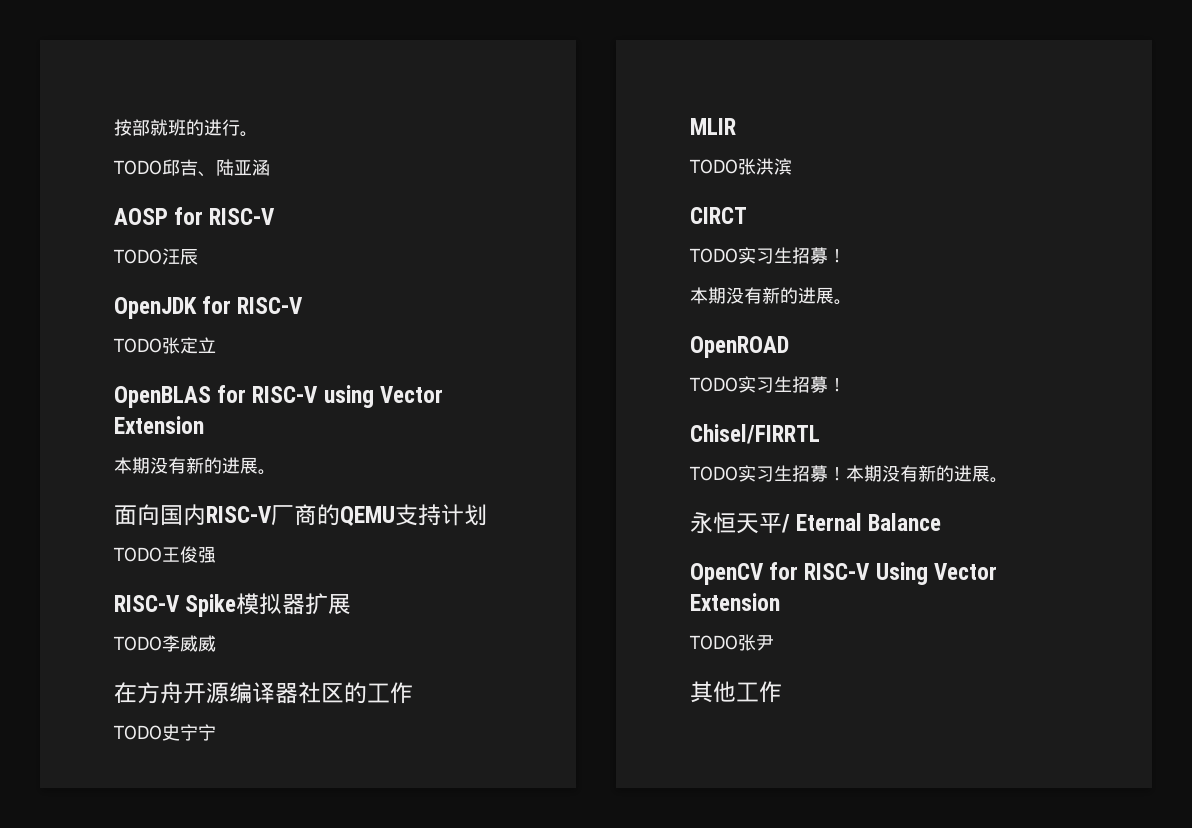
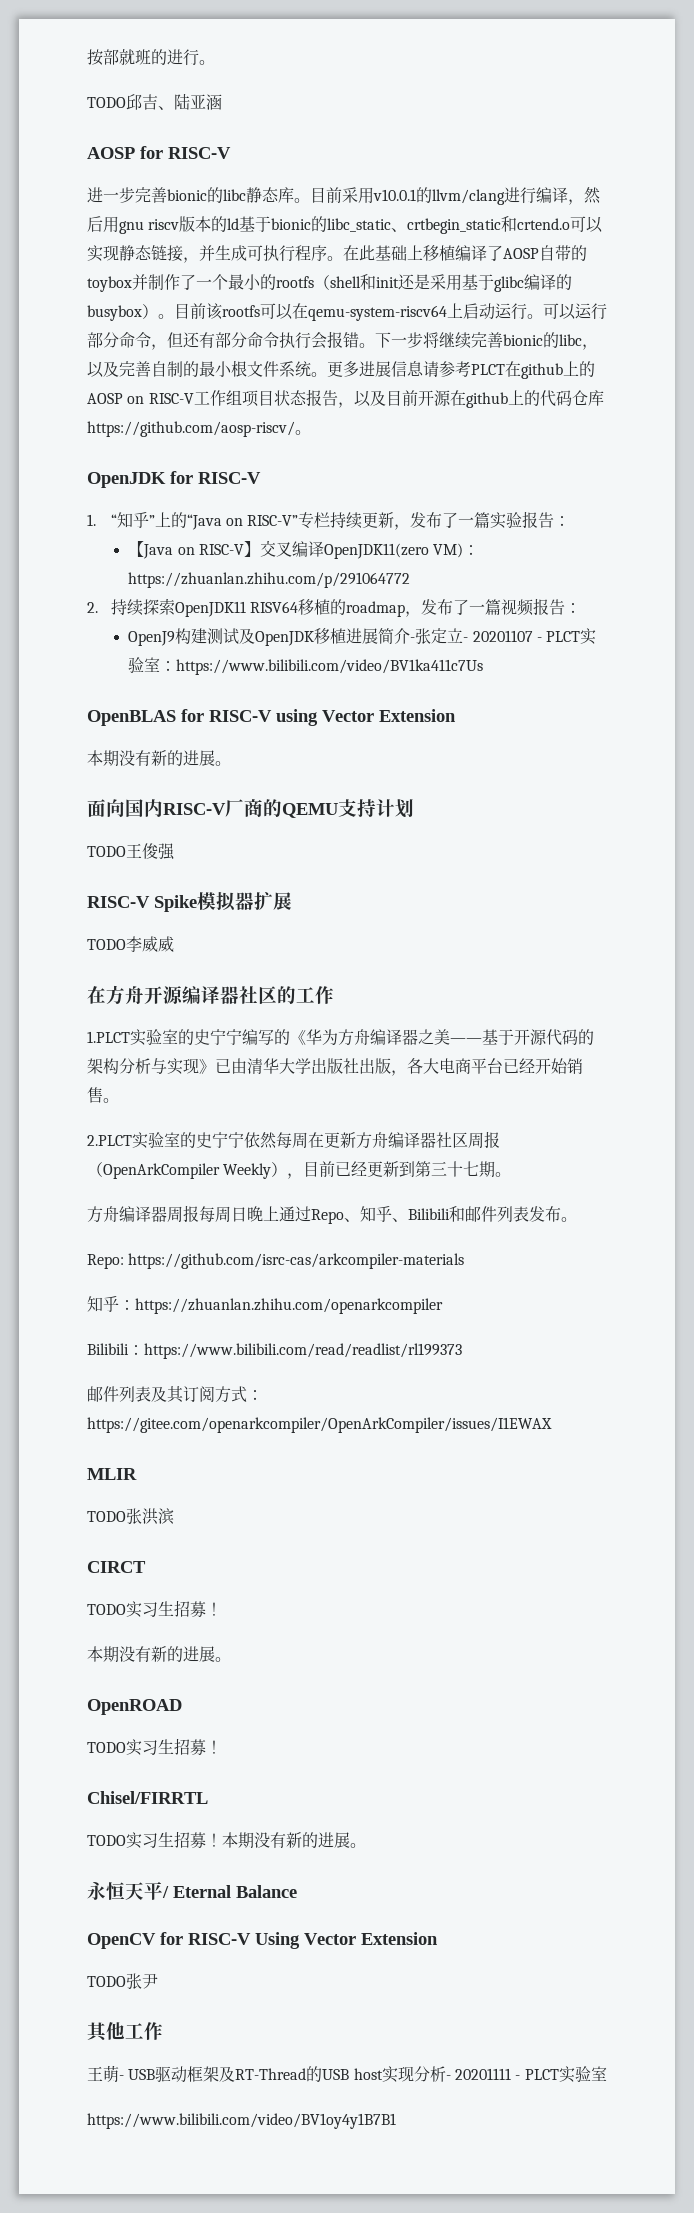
- TODO汪辰
+ 进一步完善bionic的libc静态库。目前采用v10.0.1的llvm/clang进行编译，然后用gnu riscv版本的ld基于bionic的libc_static、crtbegin_static和crtend.o可以实现静态链接，并生成可执行程序。在此基础上移植编译了AOSP自带的toybox并制作了一个最小的rootfs（shell和init还是采用基于glibc编译的busybox）。目前该rootfs可以在qemu-system-riscv64上启动运行。可以运行部分命令，但还有部分命令执行会报错。下一步将继续完善bionic的libc，以及完善自制的最小根文件系统。更多进展信息请参考PLCT在github上的AOSP on RISC-V工作组项目状态报告，以及目前开源在github上的代码仓库https://github.com/aosp-riscv/。
  OpenJDK for RISC-V
- TODO张定立
+ 1. “知乎”上的“Java on RISC-V”专栏持续更新，发布了一篇实验报告：
+ 【Java on RISC-V】交叉编译OpenJDK11(zero VM)：https://zhuanlan.zhihu.com/p/291064772
+ 2.持续探索OpenJDK11 RISV64移植的roadmap，发布了一篇视频报告：
+ OpenJ9构建测试及OpenJDK移植进展简介-张定立- 20201107 - PLCT实验室：https://www.bilibili.com/video/BV1ka411c7Us
- TODO史宁宁
+ 1.PLCT实验室的史宁宁编写的《华为方舟编译器之美——基于开源代码的架构分析与实现》已由清华大学出版社出版，各大电商平台已经开始销售。
+ 2.PLCT实验室的史宁宁依然每周在更新方舟编译器社区周报（OpenArkCompiler Weekly），目前已经更新到第三十七期。
+ 方舟编译器周报每周日晚上通过Repo、知乎、Bilibili和邮件列表发布。
+ Repo: https://github.com/isrc-cas/arkcompiler-materials
+ 知乎：https://zhuanlan.zhihu.com/openarkcompiler
+ Bilibili：https://www.bilibili.com/read/readlist/rl199373
+ 邮件列表及其订阅方式：https://gitee.com/openarkcompiler/OpenArkCompiler/issues/I1EWAX
+ 王萌- USB驱动框架及RT-Thread的USB host实现分析- 20201111 - PLCT实验室
+ https://www.bilibili.com/video/BV1oy4y1B7B1

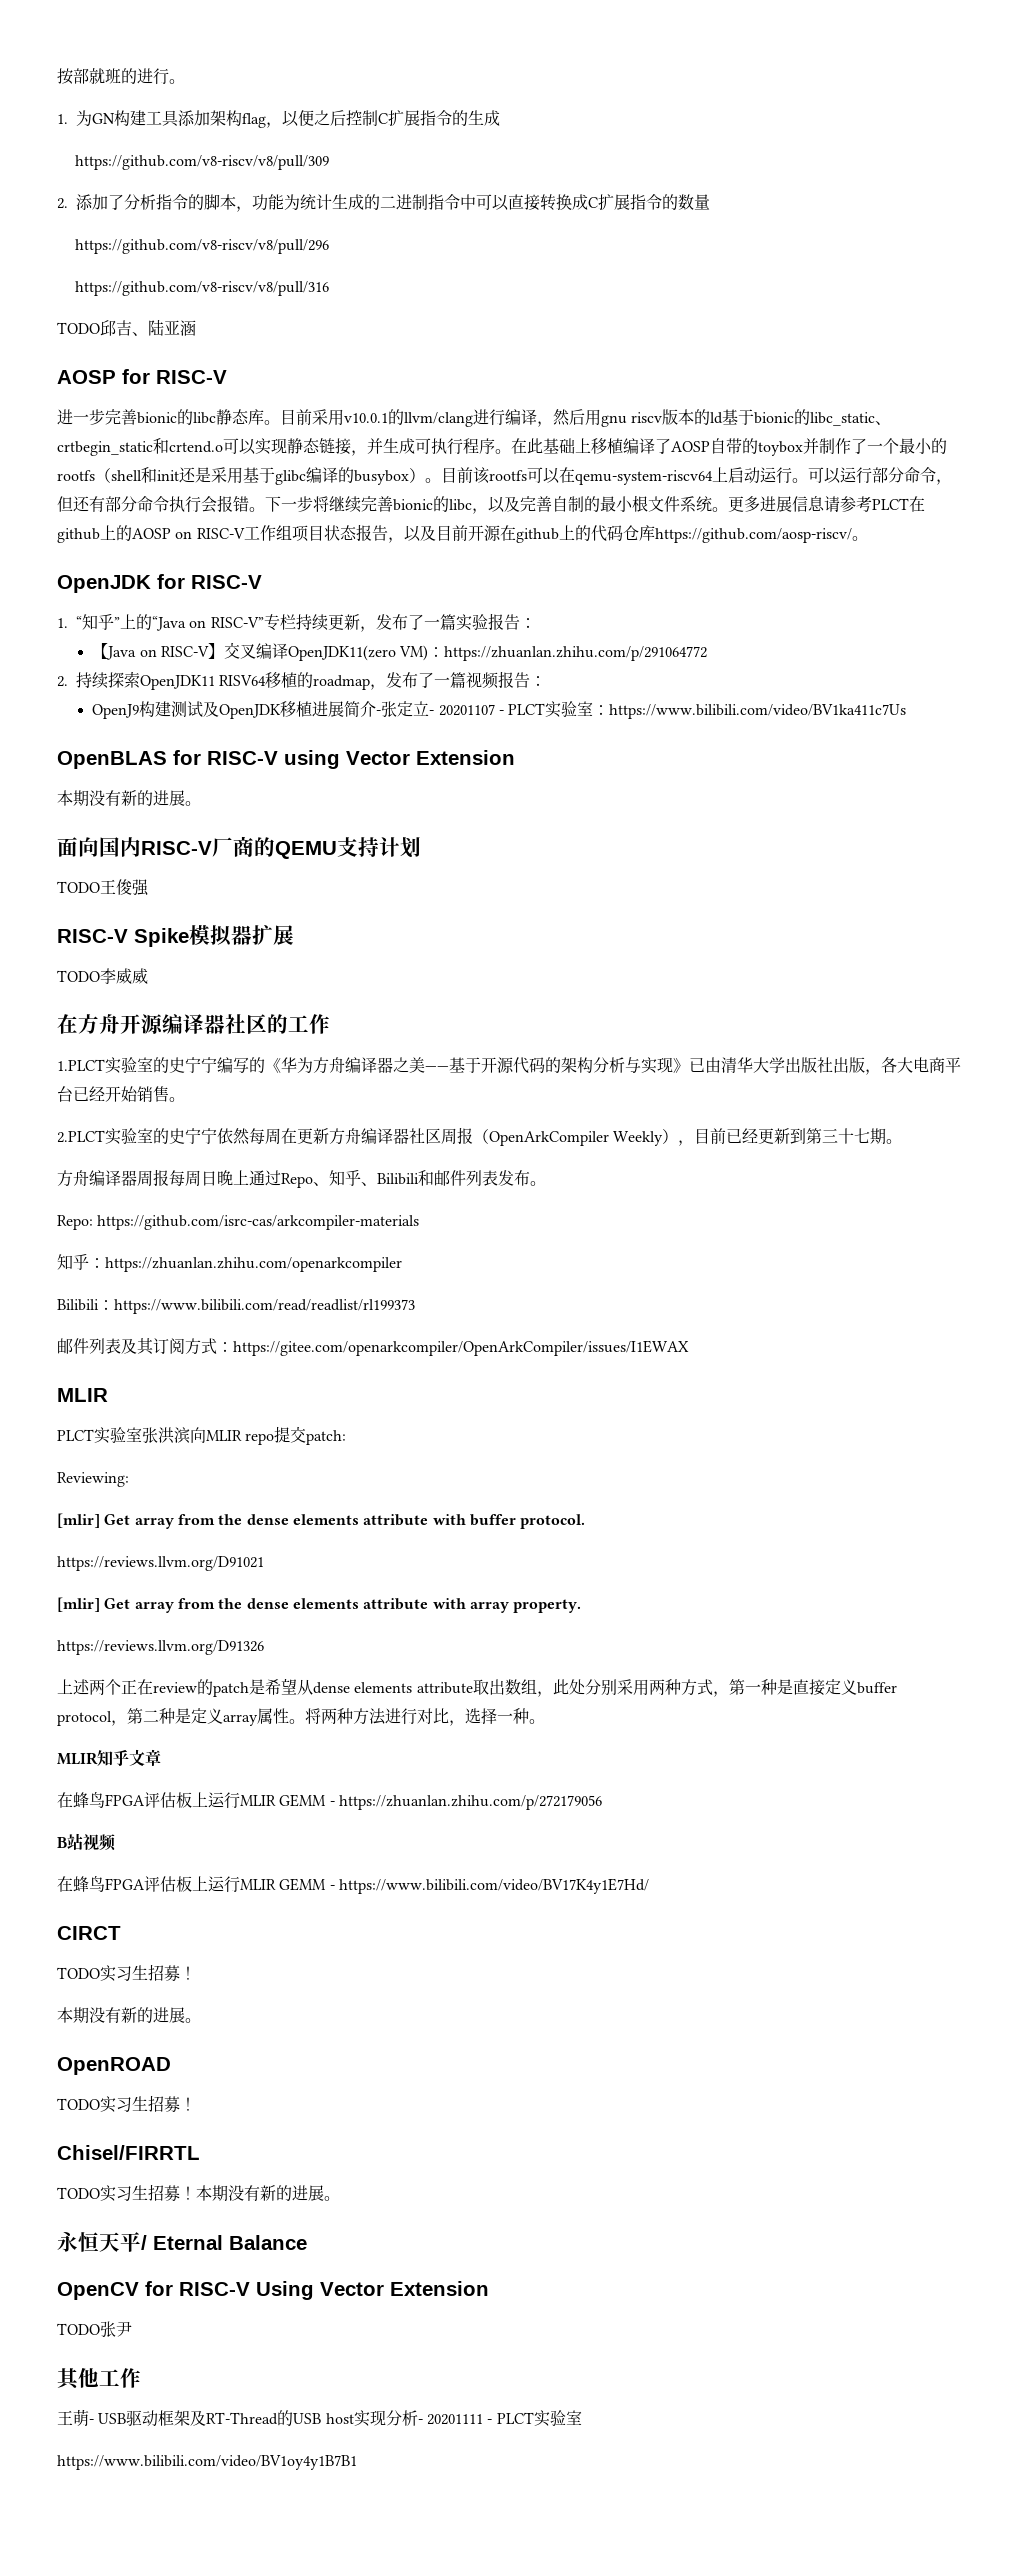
+ 1.为GN构建工具添加架构flag，以便之后控制C扩展指令的生成
+ https://github.com/v8-riscv/v8/pull/309
+ 2.添加了分析指令的脚本，功能为统计生成的二进制指令中可以直接转换成C扩展指令的数量
+ https://github.com/v8-riscv/v8/pull/296
+ https://github.com/v8-riscv/v8/pull/316
- TODO张洪滨
+ PLCT实验室张洪滨向MLIR repo提交patch:
+ Reviewing:
+ [mlir] Get array from the dense elements attribute with buffer protocol.
+ https://reviews.llvm.org/D91021
+ [mlir] Get array from the dense elements attribute with array property.
+ https://reviews.llvm.org/D91326
+ 上述两个正在review的patch是希望从dense elements attribute取出数组，此处分别采用两种方式，第一种是直接定义buffer protocol，第二种是定义array属性。将两种方法进行对比，选择一种。
+ MLIR知乎文章
+ 在蜂鸟FPGA评估板上运行MLIR GEMM - https://zhuanlan.zhihu.com/p/272179056
+ B站视频
+ 在蜂鸟FPGA评估板上运行MLIR GEMM - https://www.bilibili.com/video/BV17K4y1E7Hd/

